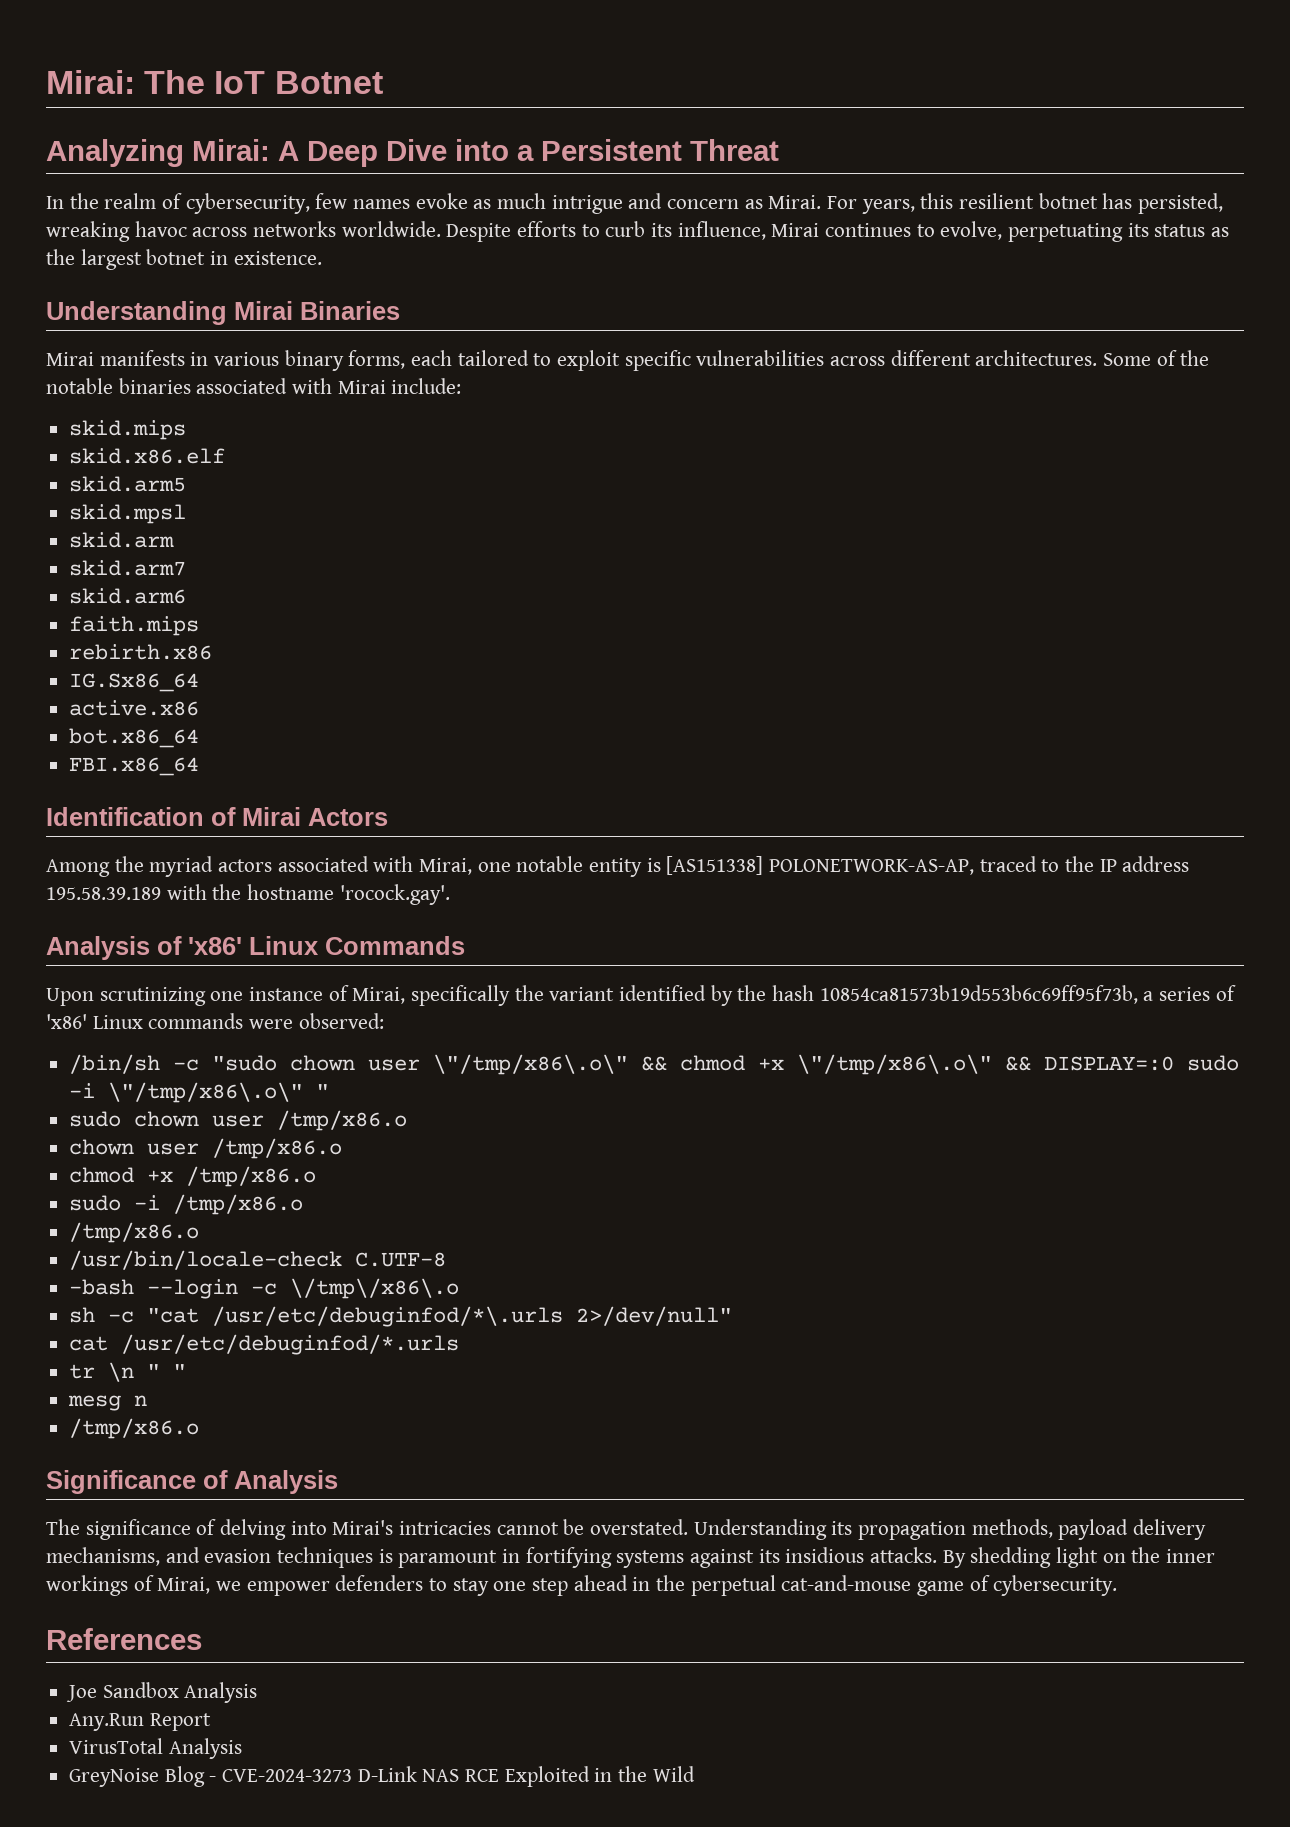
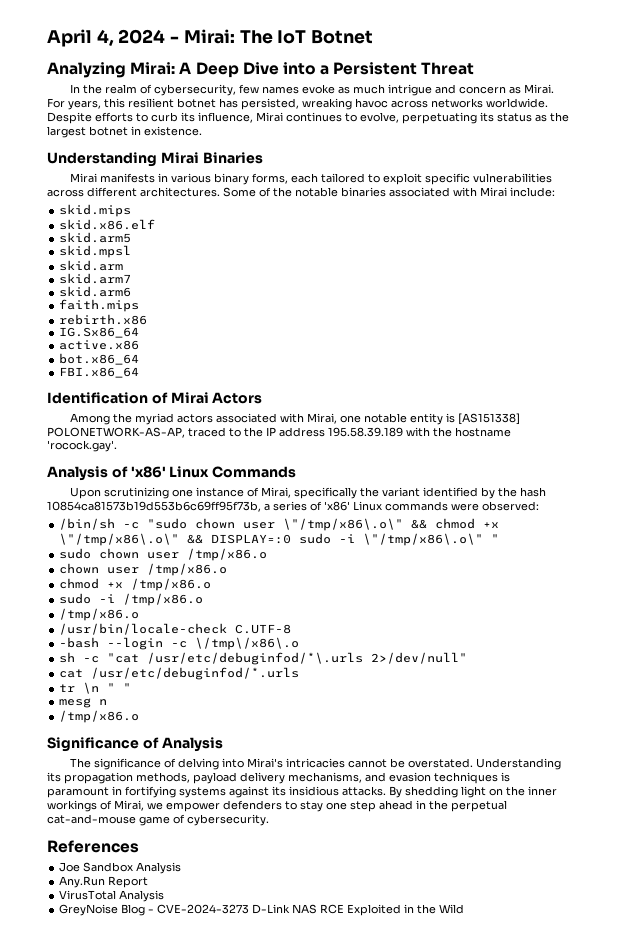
- Mirai: The IoT Botnet
+ April 4, 2024 - Mirai: The IoT Botnet

